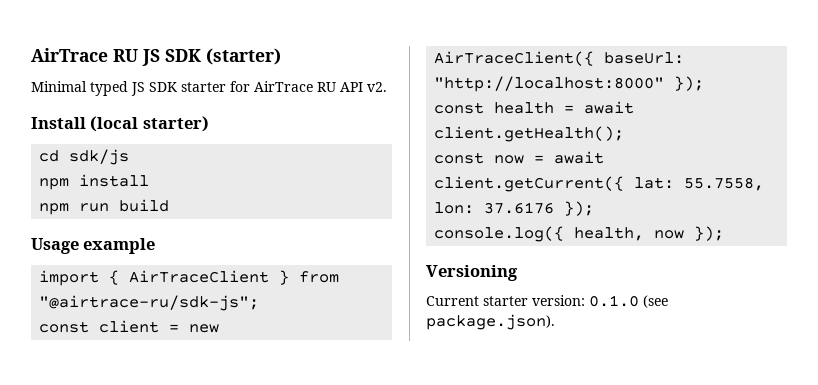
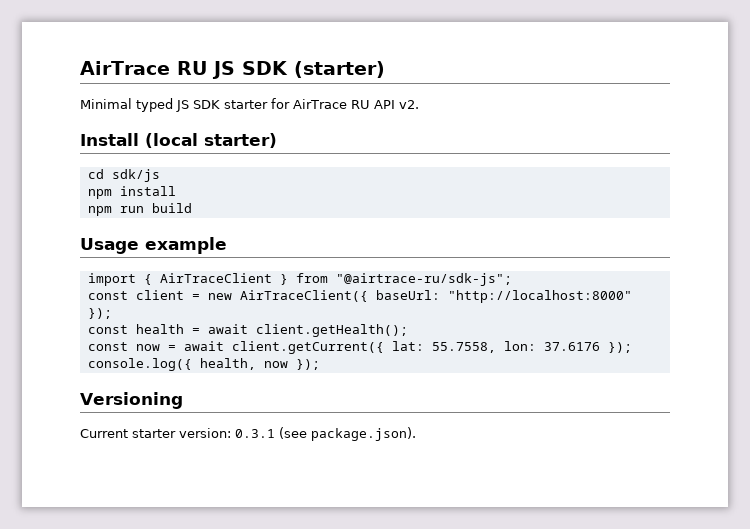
- Current starter version: 0.1.0 (see package.json).
+ Current starter version: 0.3.1 (see package.json).

